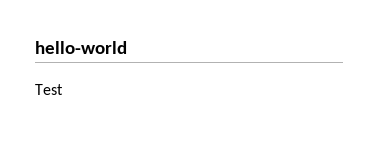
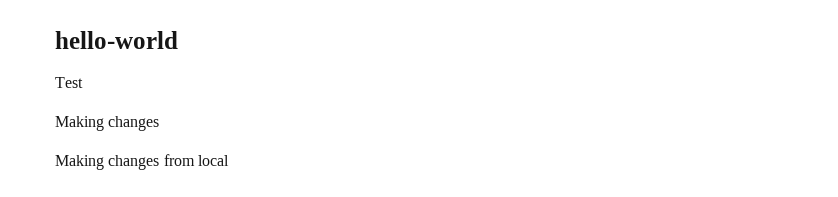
  Test
+ Making changes
+ Making changes from local

